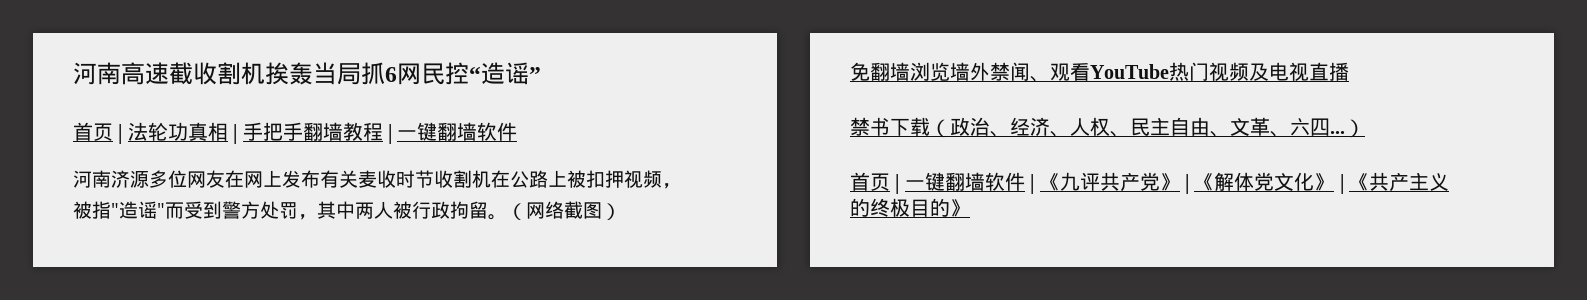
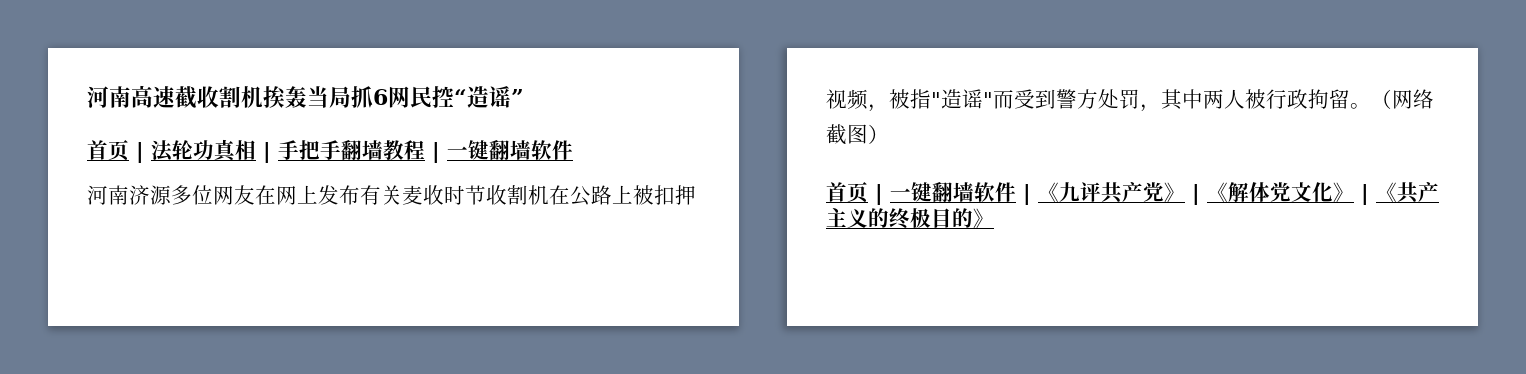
- 免翻墙浏览墙外禁闻、观看YouTube热门视频及电视直播
- 禁书下载（政治、经济、人权、民主自由、文革、六四...）

